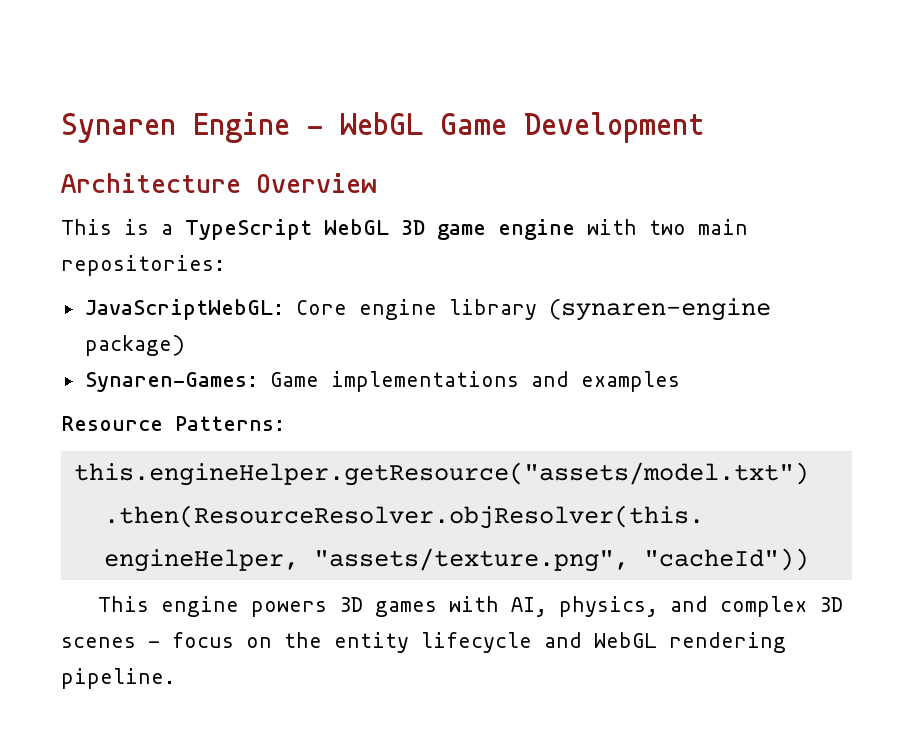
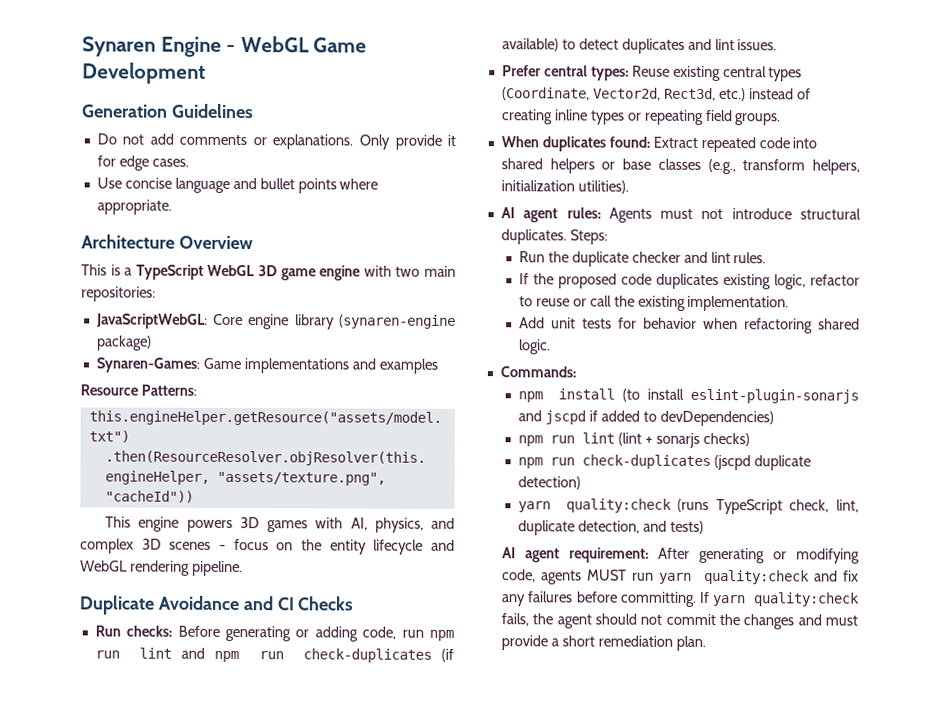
+ Generation Guidelines
+ Do not add comments or explanations. Only provide it for edge cases.
+ Use concise language and bullet points where appropriate.
+ Duplicate Avoidance and CI Checks
+ Run checks: Before generating or adding code, run npm run lint and npm run check-duplicates (if available) to detect duplicates and lint issues.
+ Prefer central types: Reuse existing central types (Coordinate, Vector2d, Rect3d, etc.) instead of creating inline types or repeating field groups.
+ When duplicates found: Extract repeated code into shared helpers or base classes (e.g., transform helpers, initialization utilities).
+ AI agent rules: Agents must not introduce structural duplicates. Steps:
+ Run the duplicate checker and lint rules.
+ If the proposed code duplicates existing logic, refactor to reuse or call the existing implementation.
+ Add unit tests for behavior when refactoring shared logic.
+ Commands:
+ npm install (to install eslint-plugin-sonarjs and jscpd if added to devDependencies)
+ npm run lint (lint + sonarjs checks)
+ npm run check-duplicates (jscpd duplicate detection)
+ yarn quality:check (runs TypeScript check, lint, duplicate detection, and tests)
+ AI agent requirement: After generating or modifying code, agents MUST run yarn quality:check and fix any failures before committing. If yarn quality:check fails, the agent should not commit the changes and must provide a short remediation plan.

